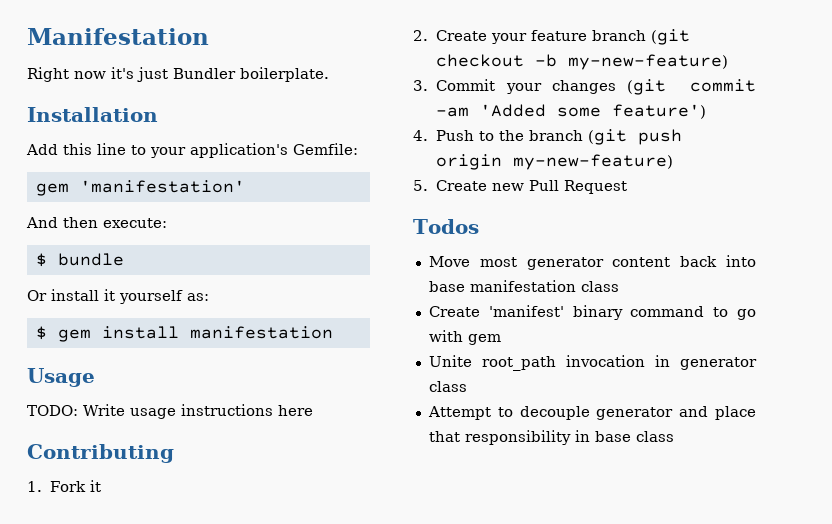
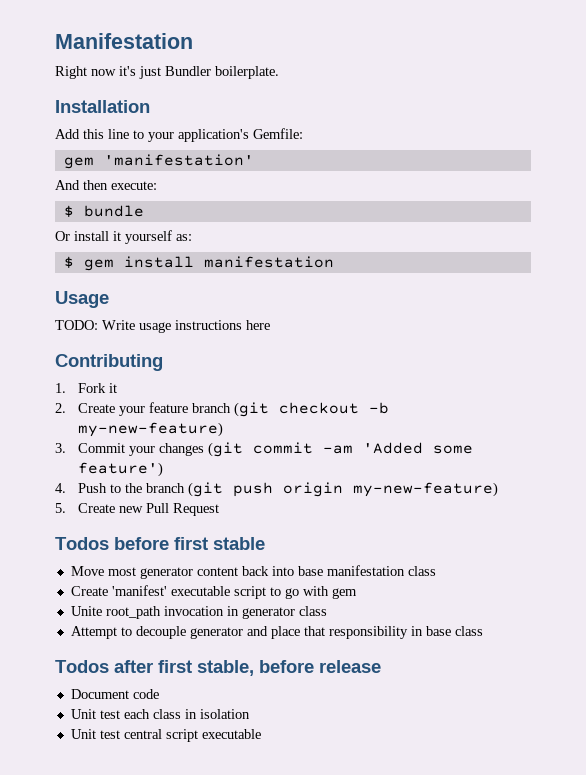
- Todos
+ Todos before first stable
- Create 'manifest' binary command to go with gem
+ Create 'manifest' executable script to go with gem
+ Todos after first stable, before release
+ Document code
+ Unit test each class in isolation
+ Unit test central script executable

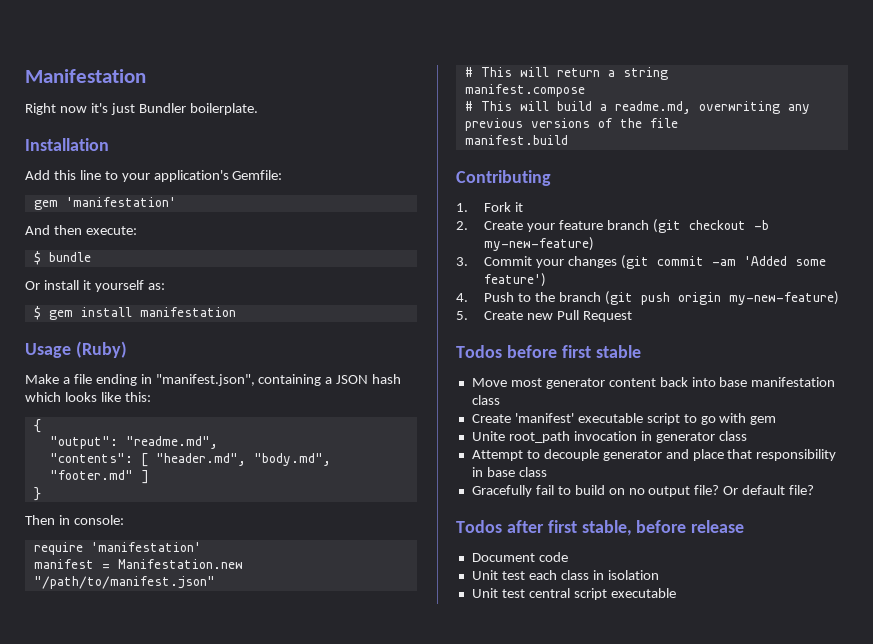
- Usage
- TODO: Write usage instructions here
+ Usage (Ruby)
+ Make a file ending in "manifest.json", containing a JSON hash which looks like this:
+ {
+ "output": "readme.md",
+ "contents": [ "header.md", "body.md", "footer.md" ]
+ }
+ Then in console:
+ require 'manifestation'
+ manifest = Manifestation.new "/path/to/manifest.json"
+ # This will return a string
+ manifest.compose
+ # This will build a readme.md, overwriting any previous versions of the file
+ manifest.build
+ Gracefully fail to build on no output file? Or default file?

